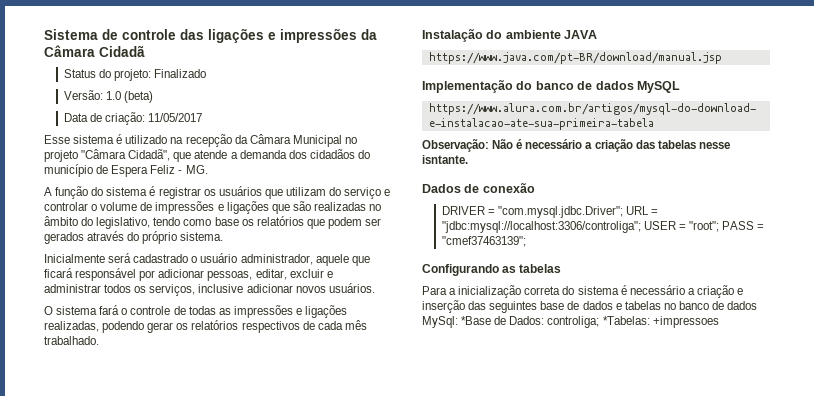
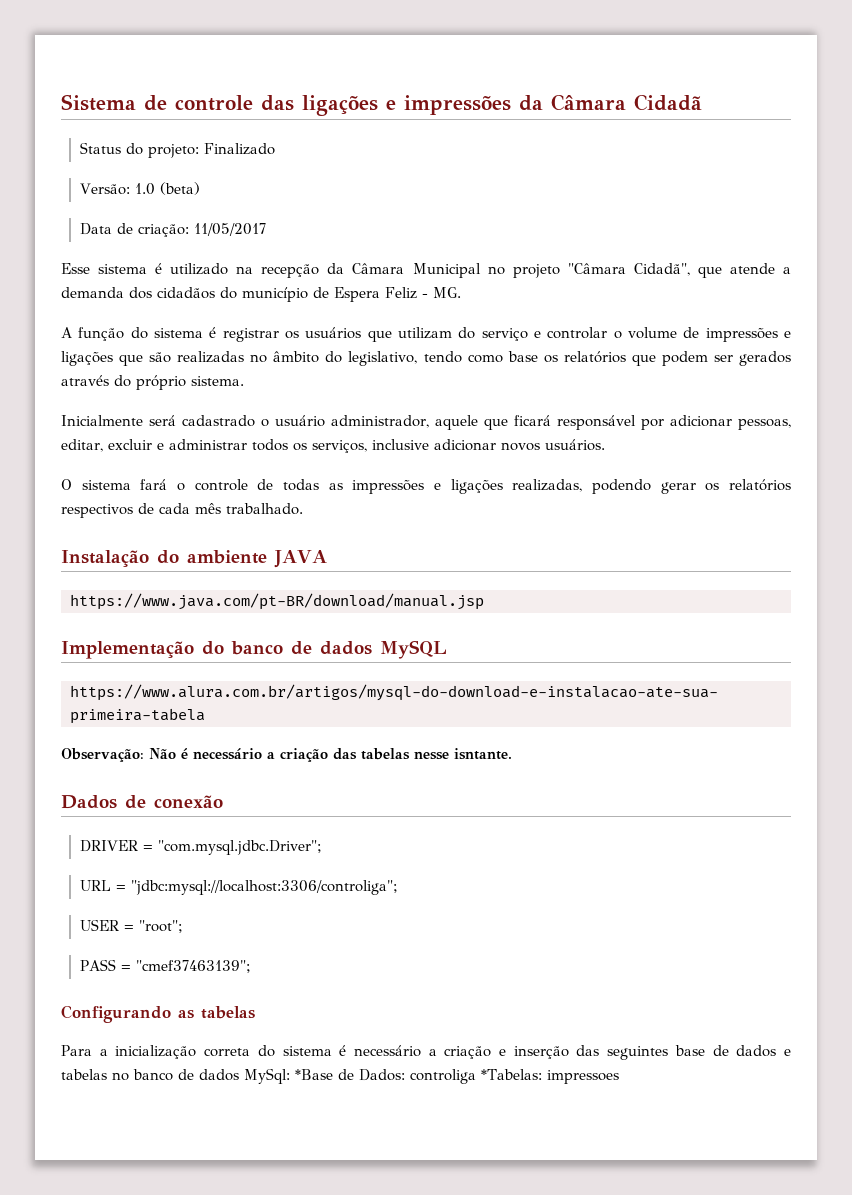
- DRIVER = "com.mysql.jdbc.Driver"; URL = "jdbc:mysql://localhost:3306/controliga"; USER = "root"; PASS = "cmef37463139";
+ DRIVER = "com.mysql.jdbc.Driver";
+ URL = "jdbc:mysql://localhost:3306/controliga";
+ USER = "root";
+ PASS = "cmef37463139";
- Para a inicialização correta do sistema é necessário a criação e inserção das seguintes base de dados e tabelas no banco de dados MySql: *Base de Dados: controliga; *Tabelas: +impressoes
+ Para a inicialização correta do sistema é necessário a criação e inserção das seguintes base de dados e tabelas no banco de dados MySql: *Base de Dados: controliga *Tabelas: impressoes

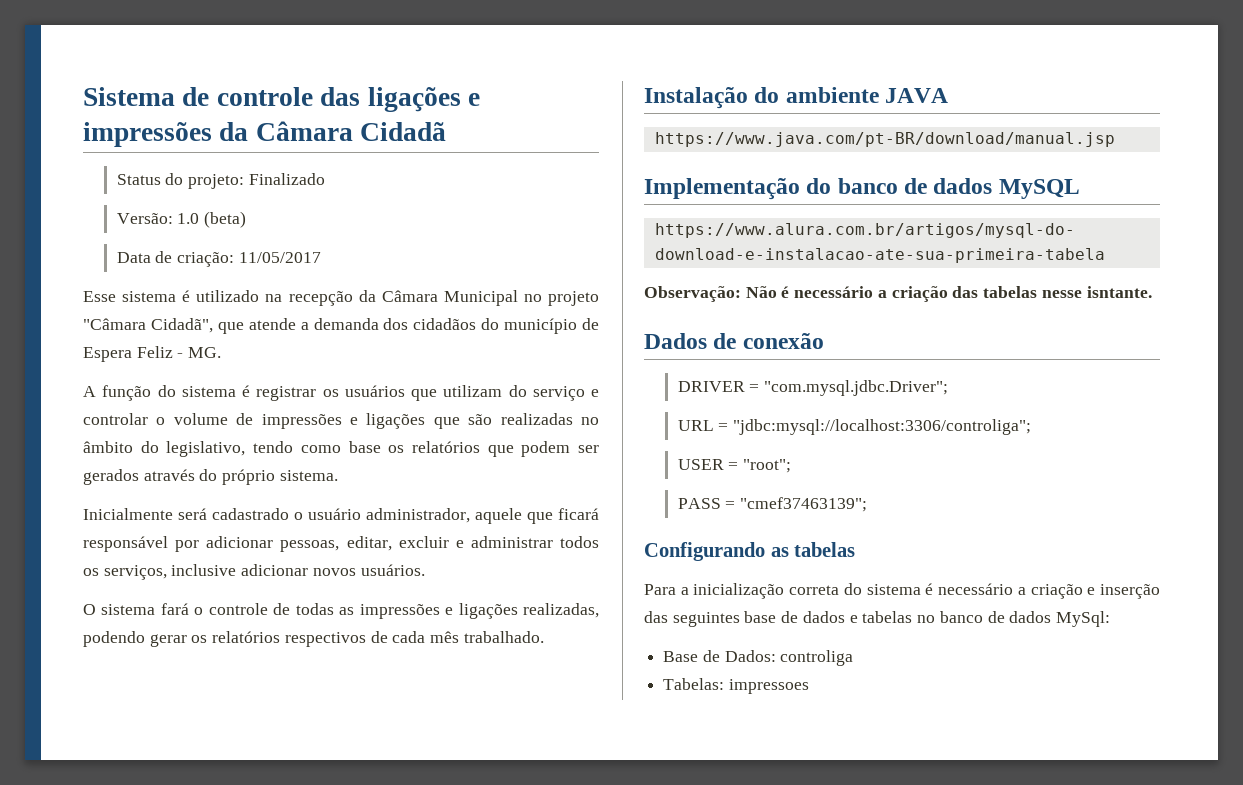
- Para a inicialização correta do sistema é necessário a criação e inserção das seguintes base de dados e tabelas no banco de dados MySql: *Base de Dados: controliga *Tabelas: impressoes
+ Para a inicialização correta do sistema é necessário a criação e inserção das seguintes base de dados e tabelas no banco de dados MySql:
+ Base de Dados: controliga
+ Tabelas: impressoes

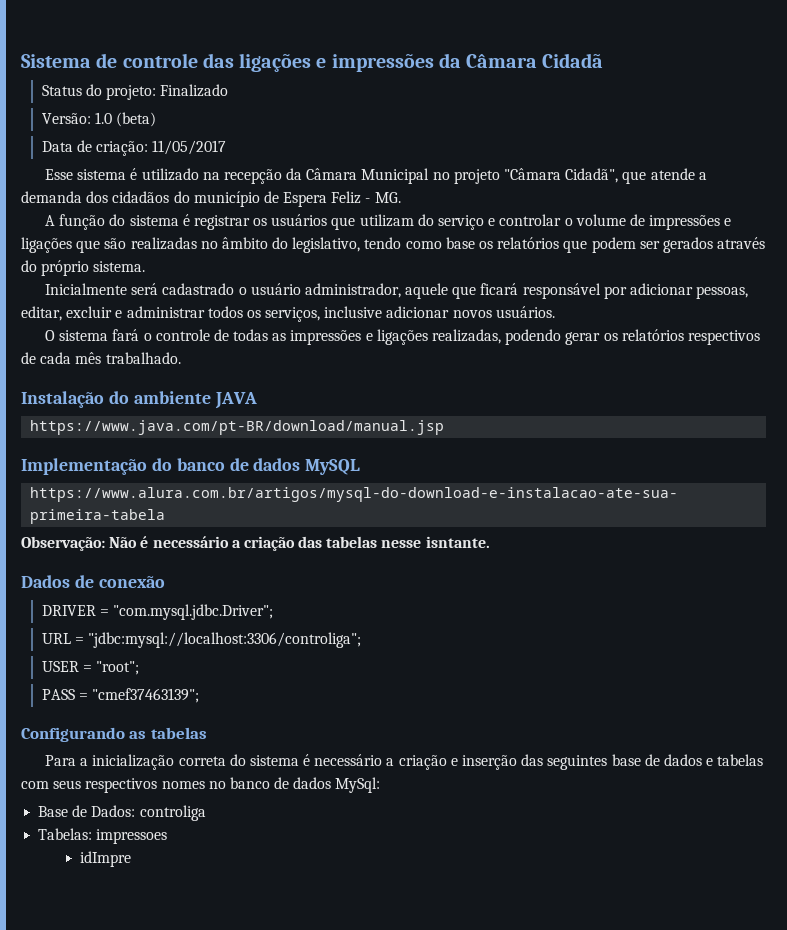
- Para a inicialização correta do sistema é necessário a criação e inserção das seguintes base de dados e tabelas no banco de dados MySql:
+ Para a inicialização correta do sistema é necessário a criação e inserção das seguintes base de dados e tabelas com seus respectivos nomes no banco de dados MySql:
+ idImpre

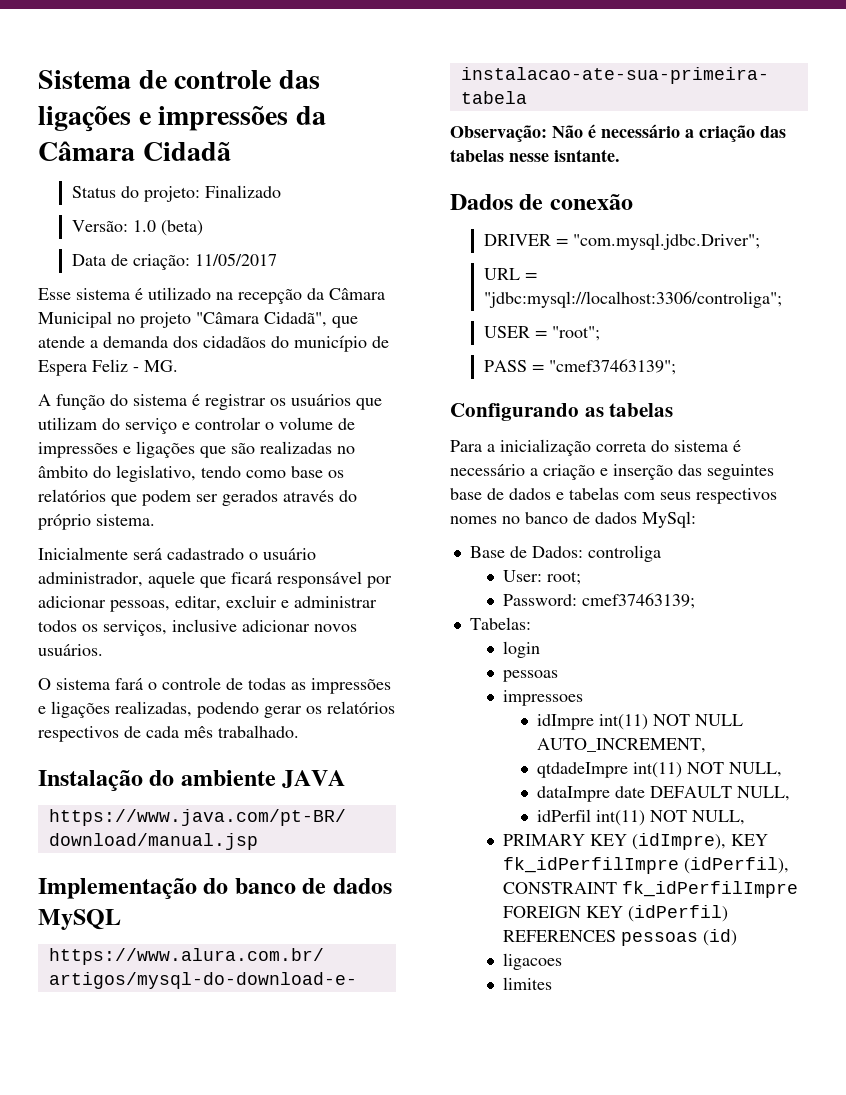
+ User: root;
+ Password: cmef37463139;
- Tabelas: impressoes
+ Tabelas:
+ login
+ pessoas
+ impressoes
- idImpre
+ idImpre int(11) NOT NULL AUTO_INCREMENT,
+ qtdadeImpre int(11) NOT NULL,
+ dataImpre date DEFAULT NULL,
+ idPerfil int(11) NOT NULL,
+ PRIMARY KEY (idImpre), KEY fk_idPerfilImpre (idPerfil), CONSTRAINT fk_idPerfilImpre FOREIGN KEY (idPerfil) REFERENCES pessoas (id)
+ ligacoes
+ limites

